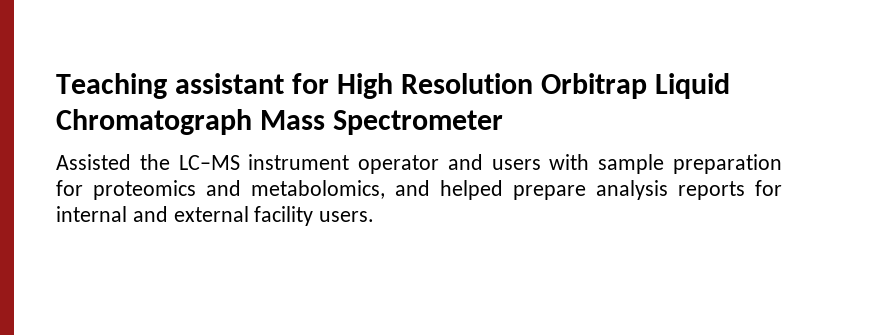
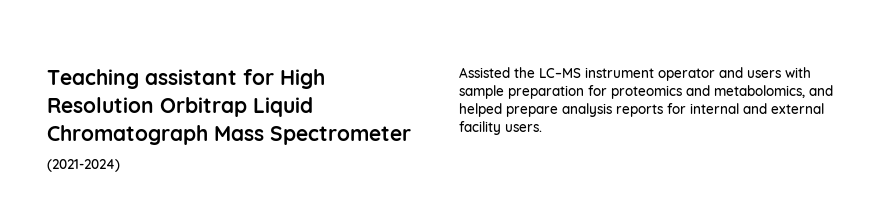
+ (2021-2024)

